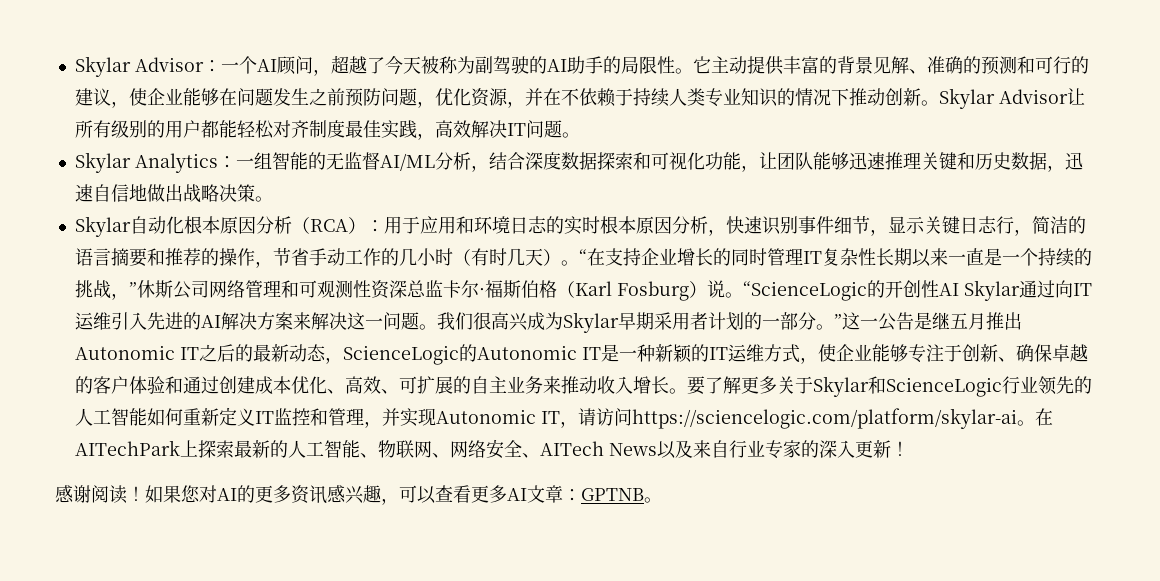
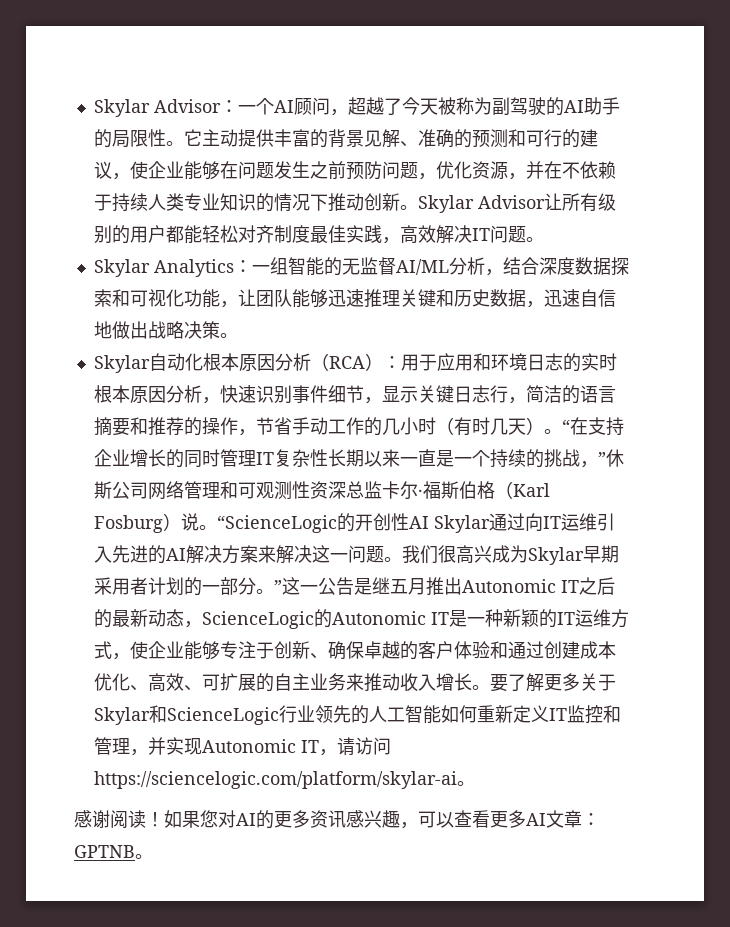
- 在AITechPark上探索最新的人工智能、物联网、网络安全、AITech News以及来自行业专家的深入更新！

